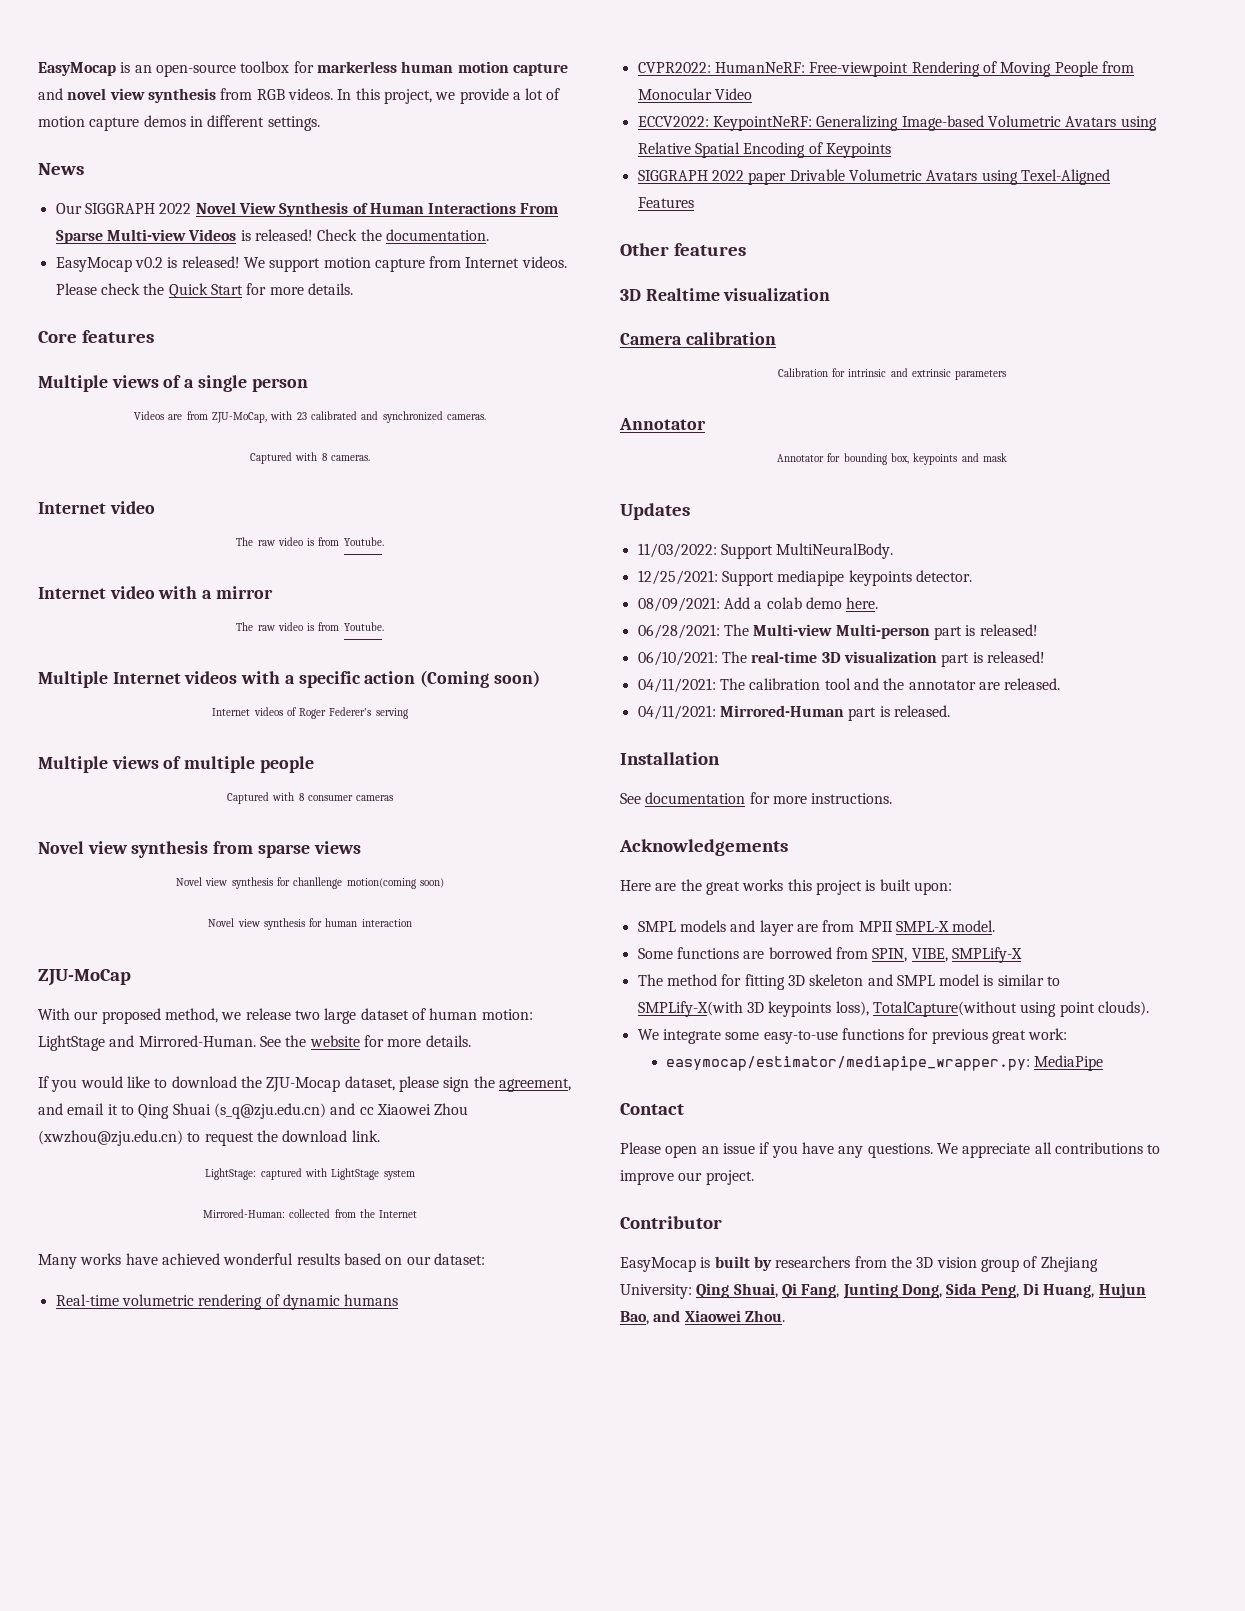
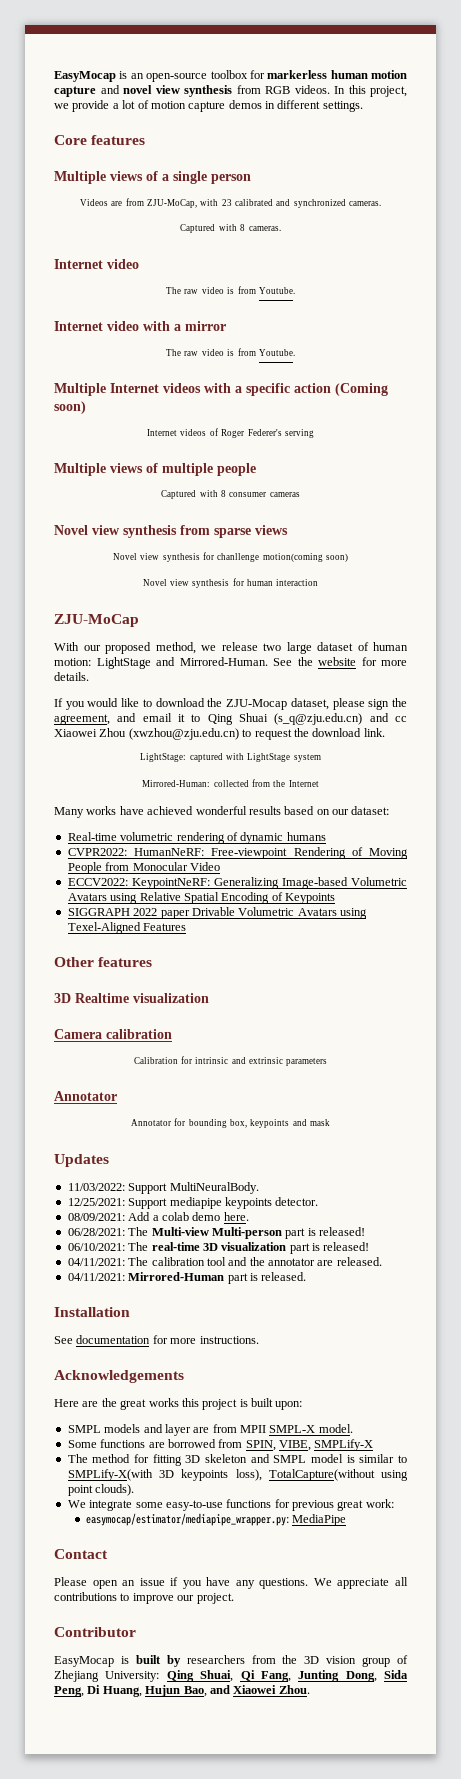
- News
- Our SIGGRAPH 2022 Novel View Synthesis of Human Interactions From Sparse Multi-view Videos is released! Check the documentation.
- EasyMocap v0.2 is released! We support motion capture from Internet videos. Please check the Quick Start for more details.

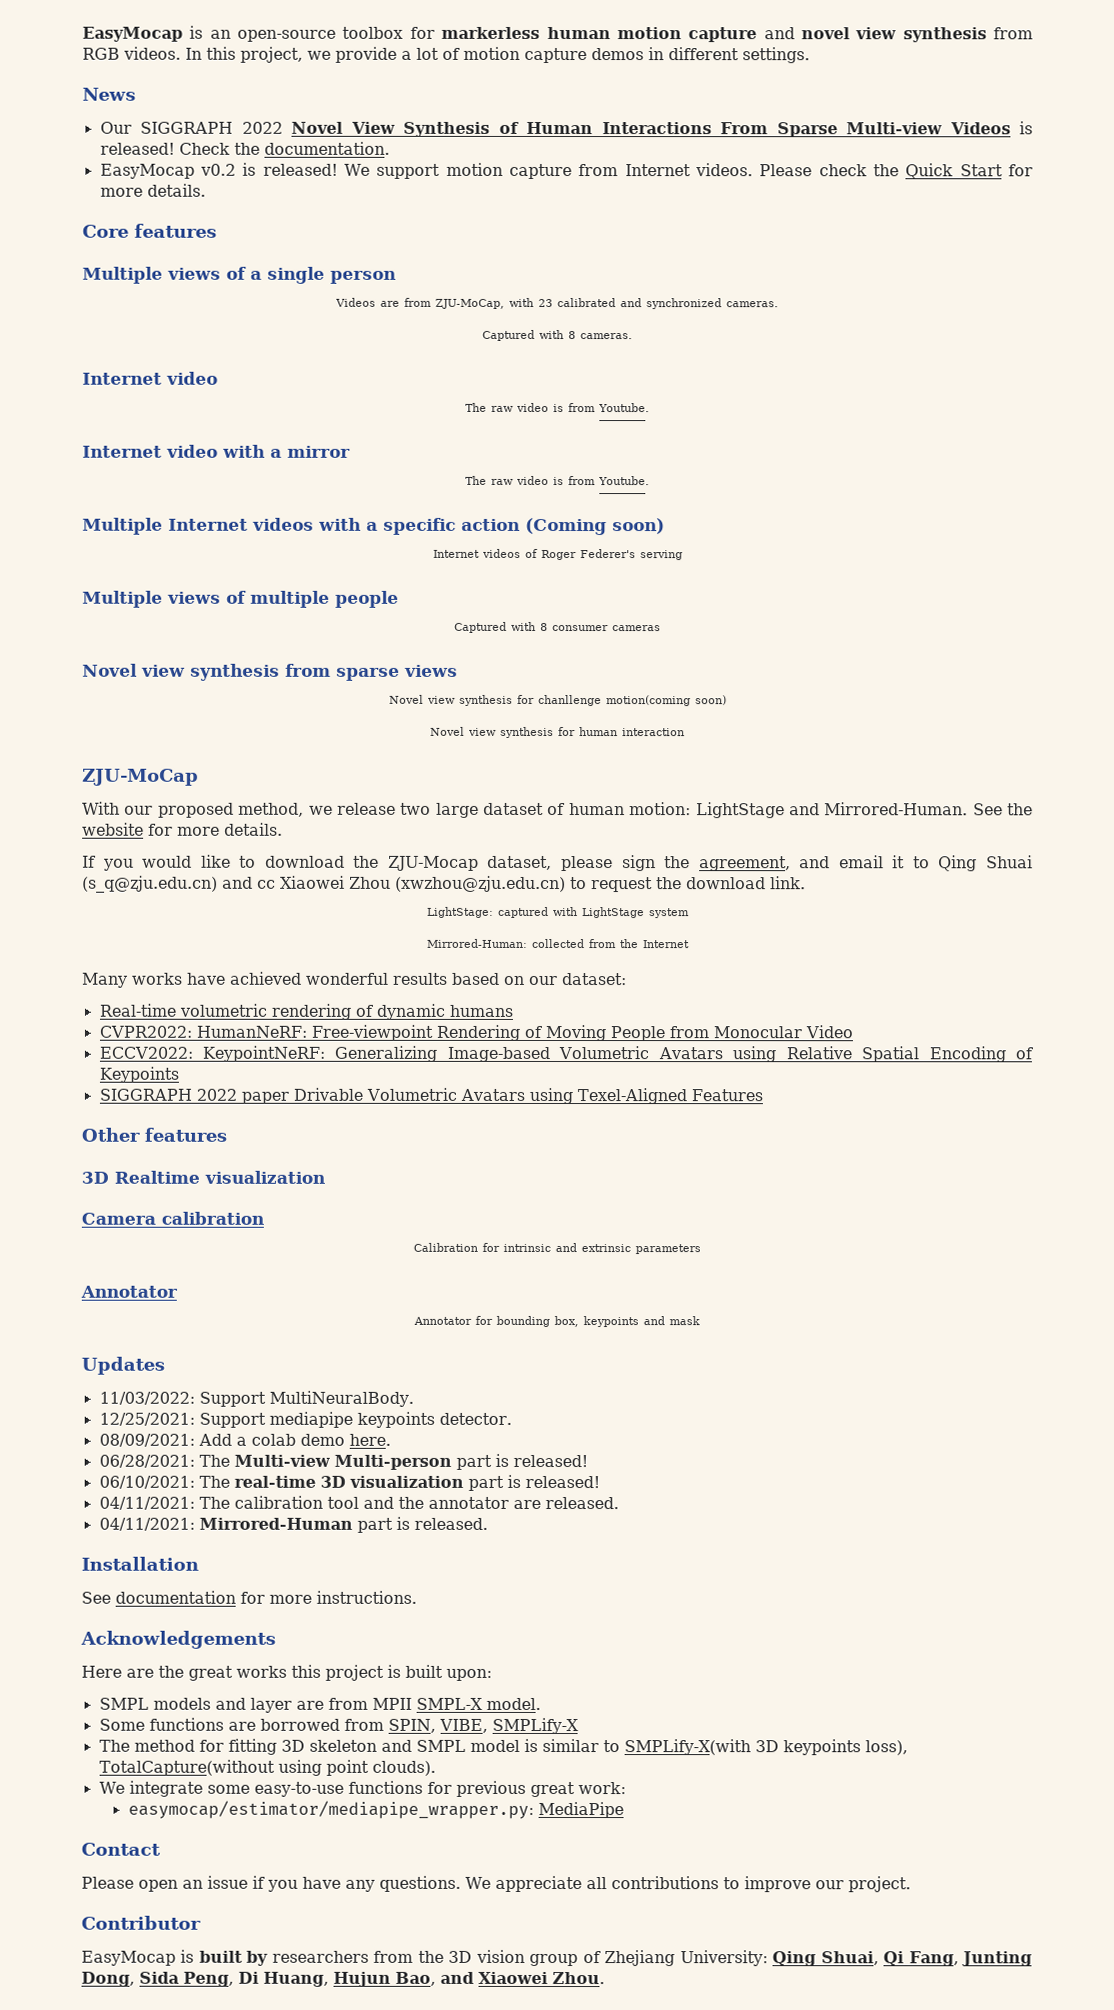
+ News
+ Our SIGGRAPH 2022 Novel View Synthesis of Human Interactions From Sparse Multi-view Videos is released! Check the documentation.
+ EasyMocap v0.2 is released! We support motion capture from Internet videos. Please check the Quick Start for more details.

